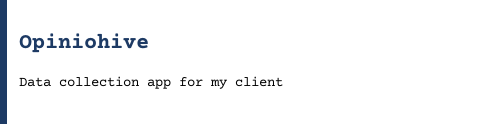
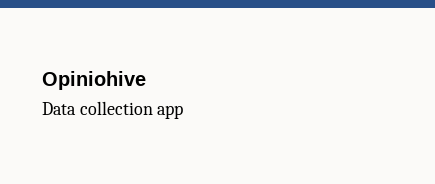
- Data collection app for my client
+ Data collection app

